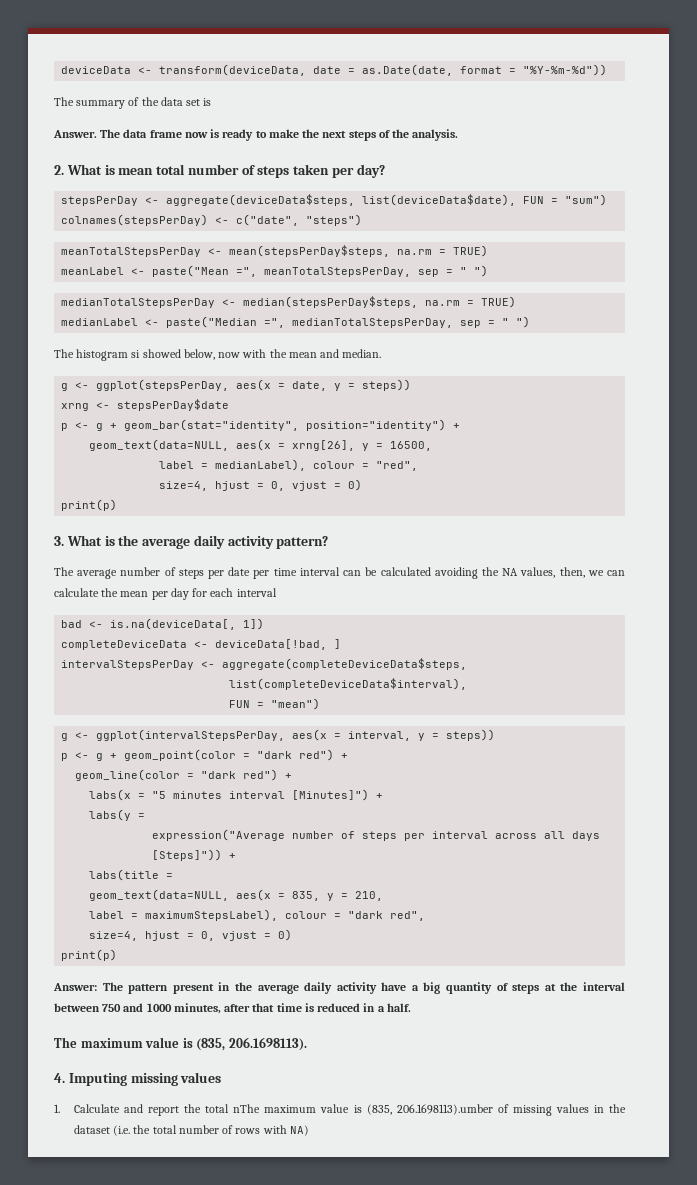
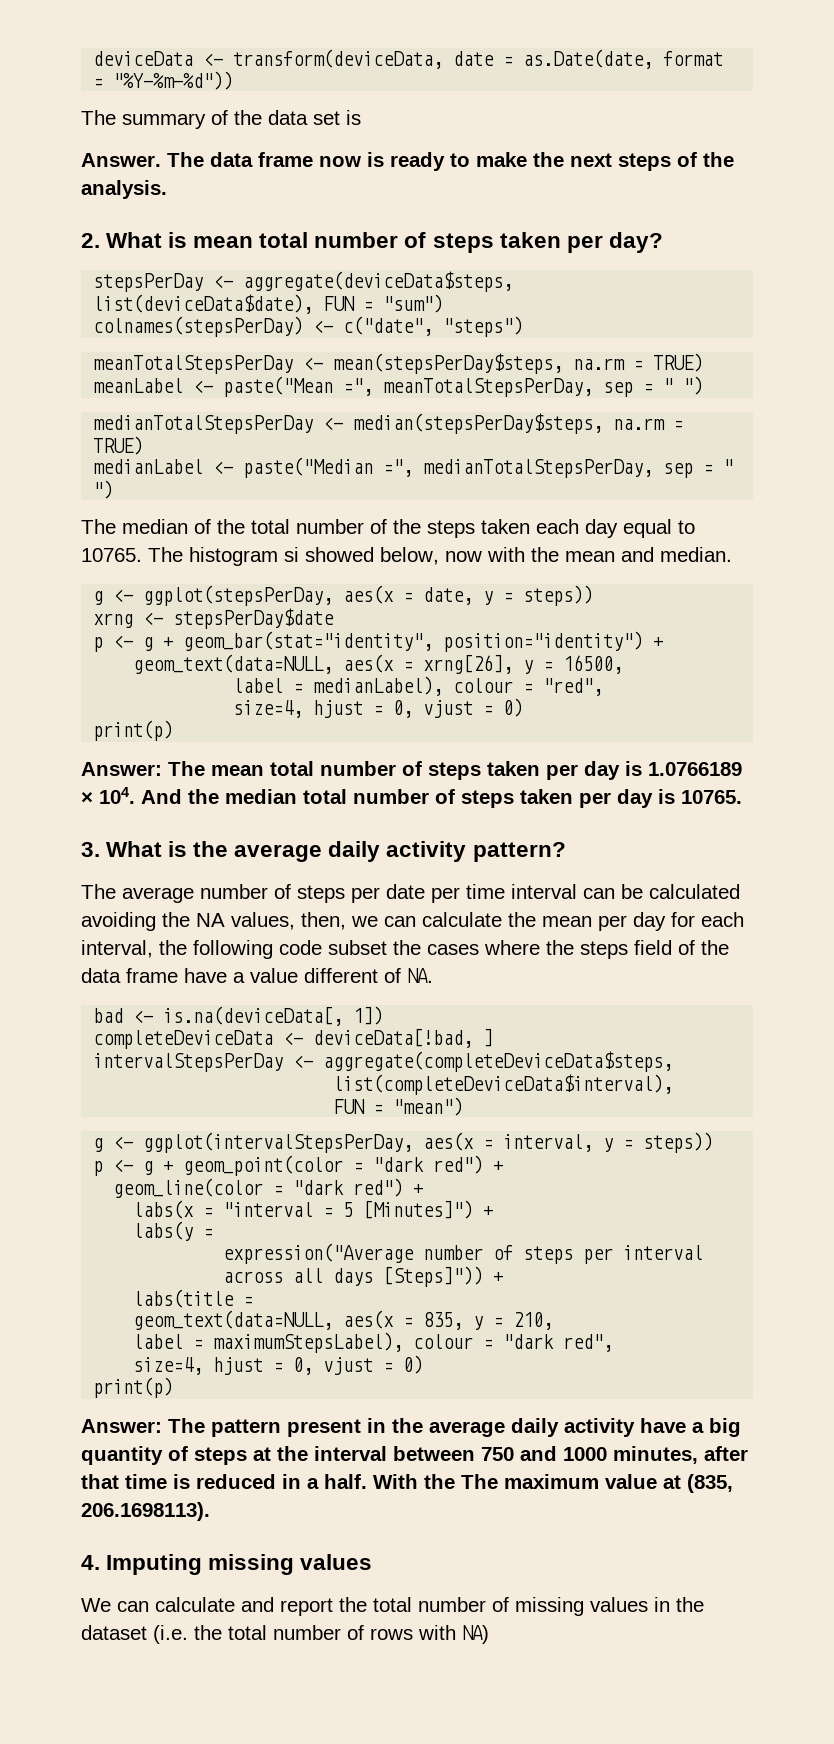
- The histogram si showed below, now with the mean and median.
+ The median of the total number of the steps taken each day equal to 10765. The histogram si showed below, now with the mean and median.
+ Answer: The mean total number of steps taken per day is 1.0766189 × 104. And the median total number of steps taken per day is 10765.
- The average number of steps per date per time interval can be calculated avoiding the NA values, then, we can calculate the mean per day for each interval
+ The average number of steps per date per time interval can be calculated avoiding the NA values, then, we can calculate the mean per day for each interval, the following code subset the cases where the steps field of the data frame have a value different of NA.
- labs(x = "5 minutes interval [Minutes]") +
+ labs(x = "interval = 5 [Minutes]") +
- Answer: The pattern present in the average daily activity have a big quantity of steps at the interval between 750 and 1000 minutes, after that time is reduced in a half.
- The maximum value is (835, 206.1698113).
+ Answer: The pattern present in the average daily activity have a big quantity of steps at the interval between 750 and 1000 minutes, after that time is reduced in a half. With the The maximum value at (835, 206.1698113).
- 1. Calculate and report the total nThe maximum value is (835, 206.1698113).umber of missing values in the dataset (i.e. the total number of rows with NA)
+ We can calculate and report the total number of missing values in the dataset (i.e. the total number of rows with NA)

